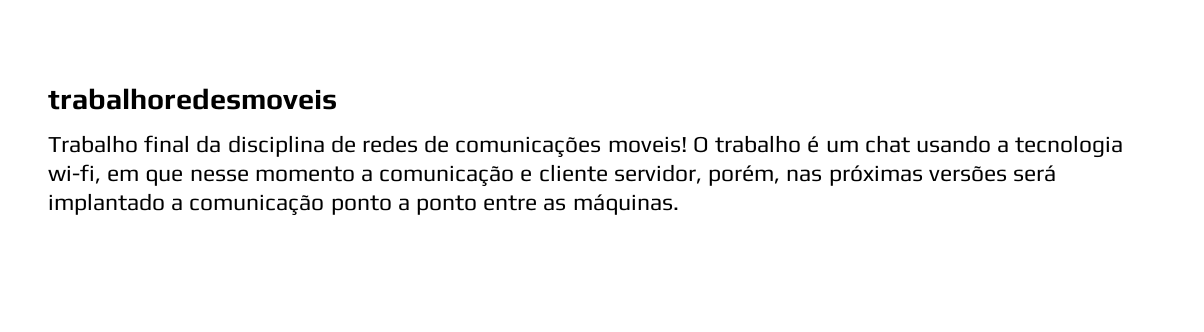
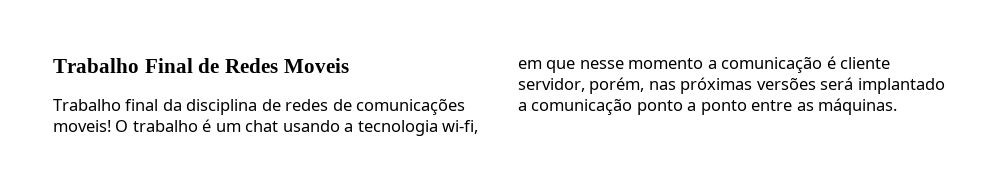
- trabalhoredesmoveis
+ Trabalho Final de Redes Moveis
- O trabalho é um chat usando a tecnologia wi-fi, em que nesse momento a comunicação e cliente servidor, porém, nas próximas versões será implantado a comunicação ponto a ponto entre as máquinas.
+ O trabalho é um chat usando a tecnologia wi-fi, em que nesse momento a comunicação é cliente servidor, porém, nas próximas versões será implantado a comunicação ponto a ponto entre as máquinas.

